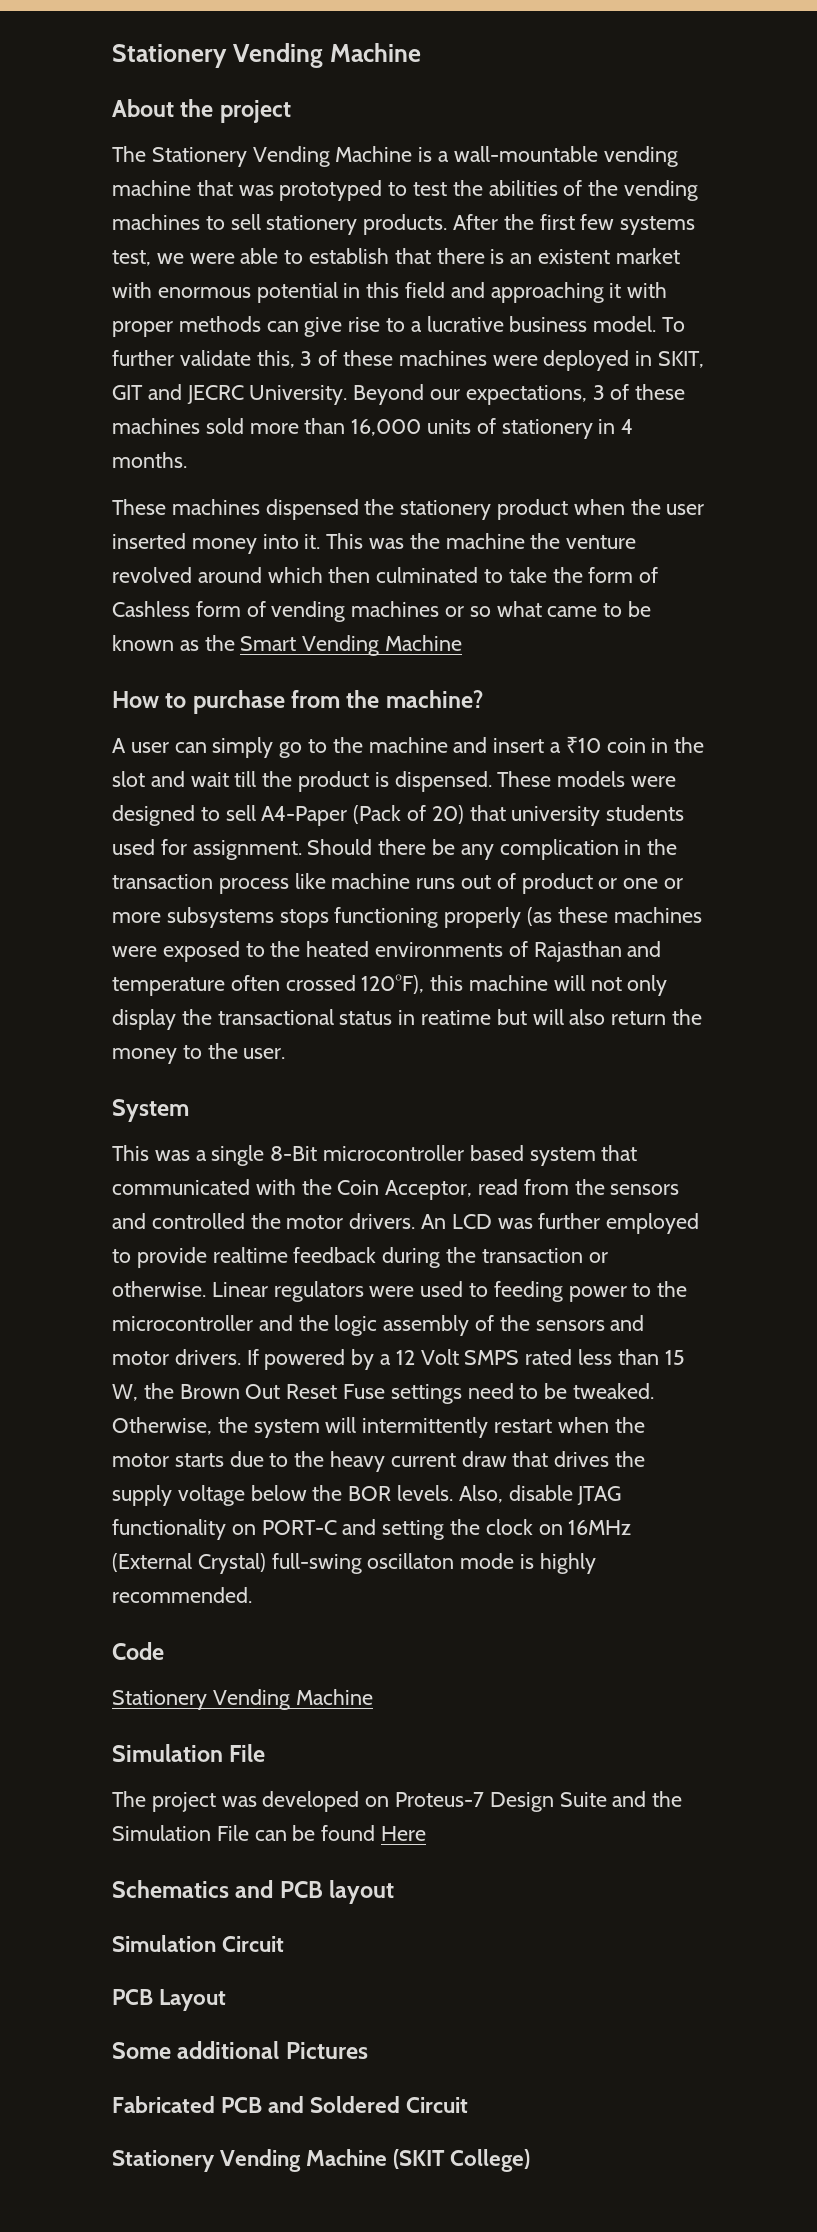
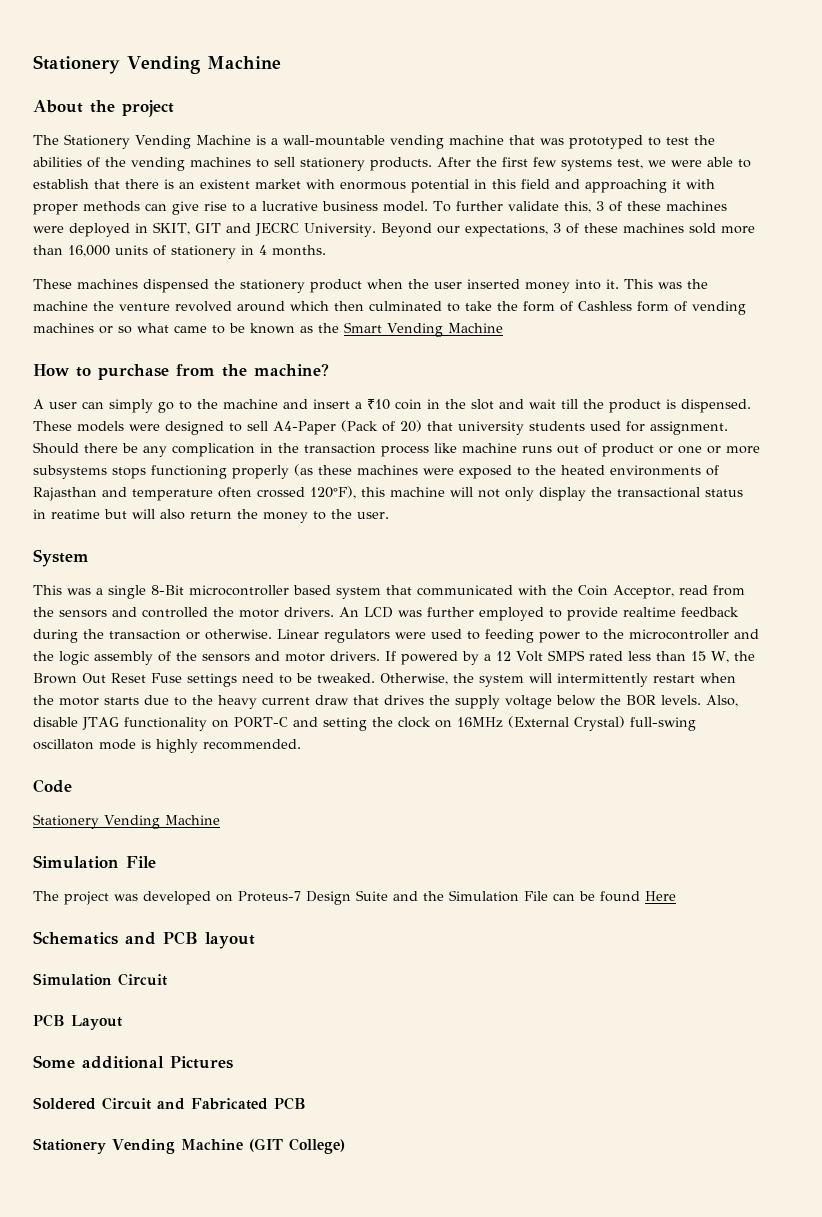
- Fabricated PCB and Soldered Circuit
- Stationery Vending Machine (SKIT College)
+ Soldered Circuit and Fabricated PCB
+ Stationery Vending Machine (GIT College)

